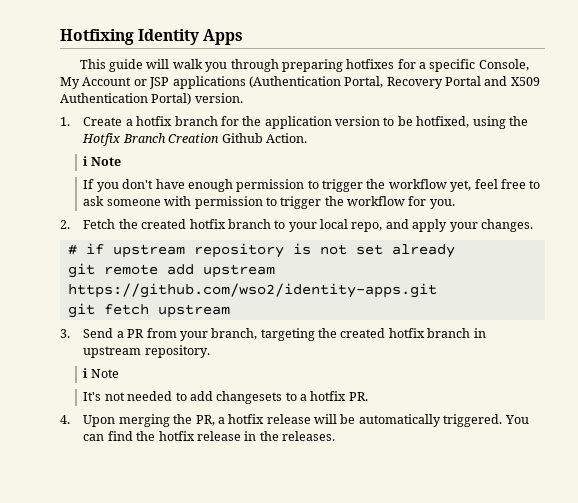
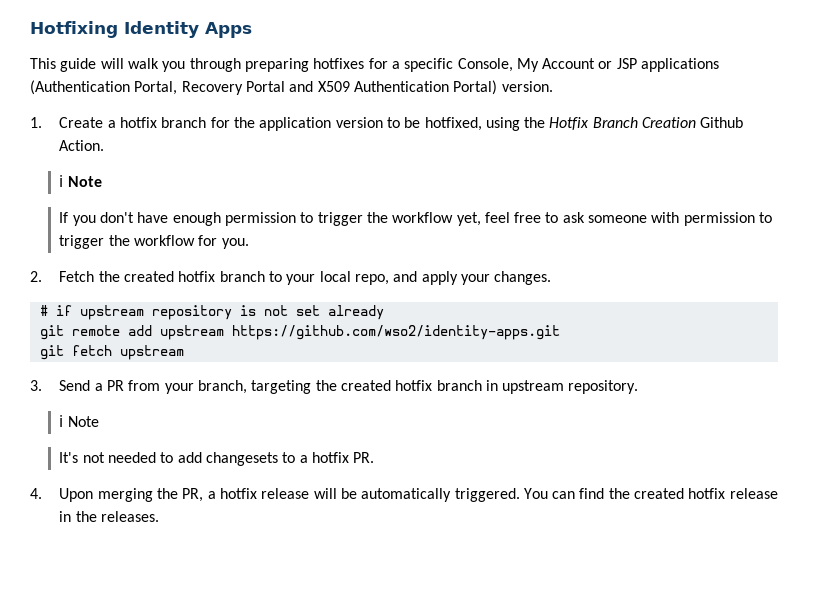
- You can find the hotfix release in the releases.
+ You can find the created hotfix release in the releases.

